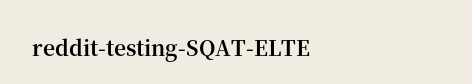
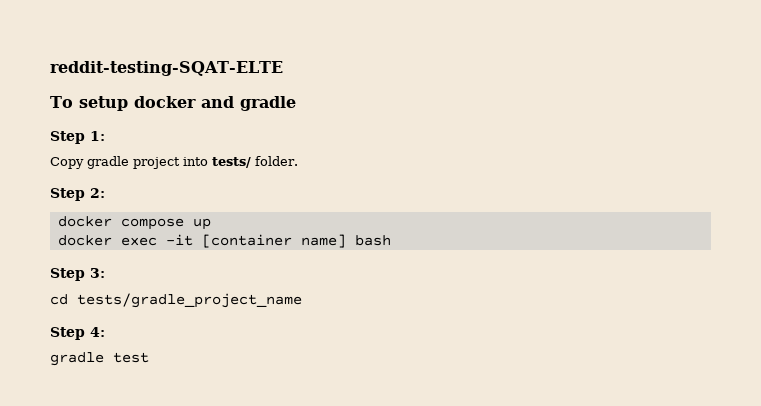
+ To setup docker and gradle
+ Step 1:
+ Copy gradle project into tests/ folder.
+ Step 2:
+ docker compose up
+ docker exec -it [container name] bash
+ Step 3:
+ cd tests/gradle_project_name
+ Step 4:
+ gradle test

